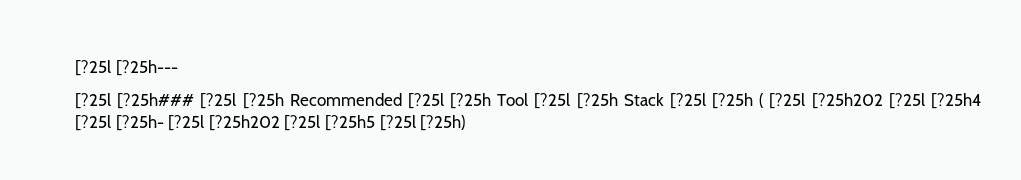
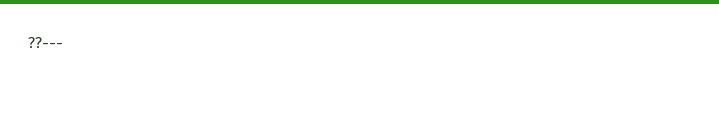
- [?25l [?25h---
- [?25l [?25h### [?25l [?25h Recommended [?25l [?25h Tool [?25l [?25h Stack [?25l [?25h ( [?25l [?25h202 [?25l [?25h4 [?25l [?25h- [?25l [?25h202 [?25l [?25h5 [?25l [?25h)
+ ??---

